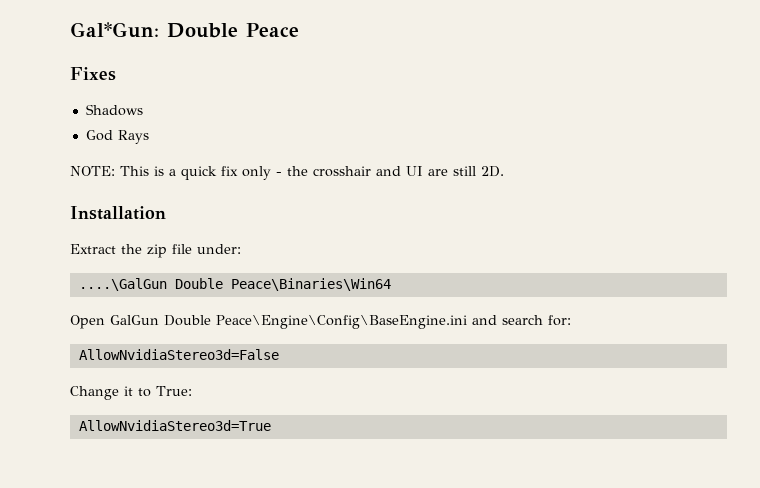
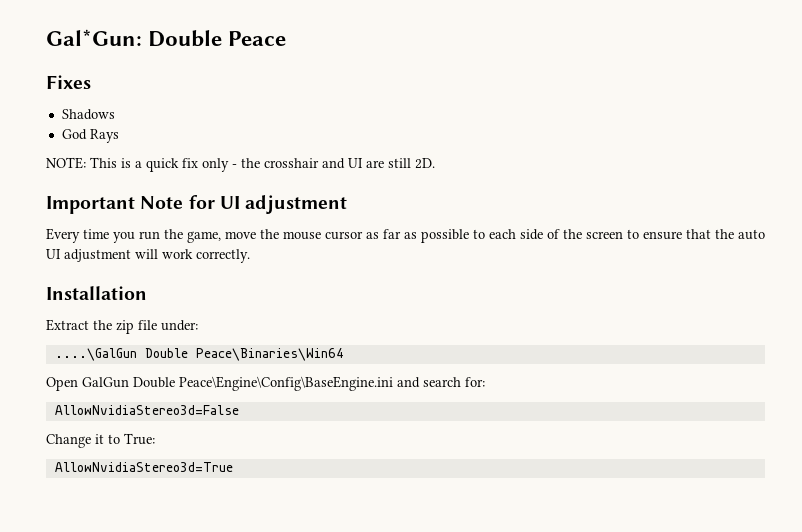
+ Important Note for UI adjustment
+ Every time you run the game, move the mouse cursor as far as possible to each side of the screen to ensure that the auto UI adjustment will work correctly.

